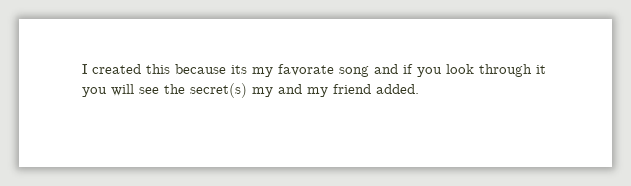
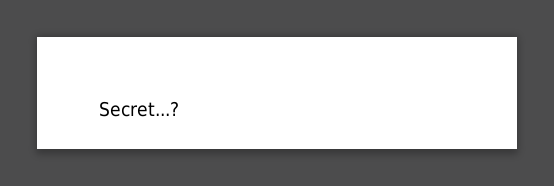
- I created this because its my favorate song and if you look through it you will see the secret(s) my and my friend added.
+ Secret...?

